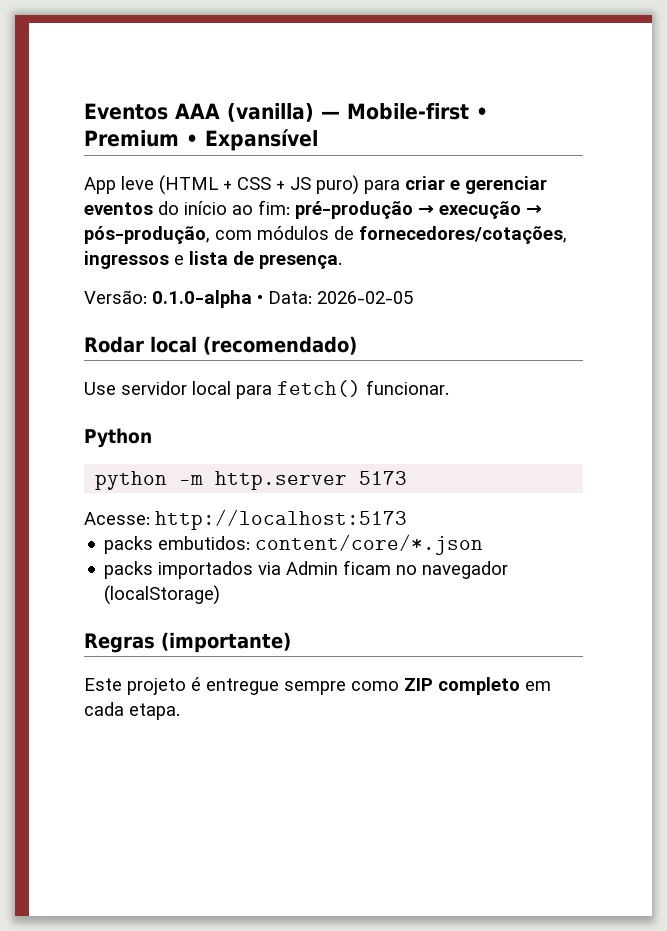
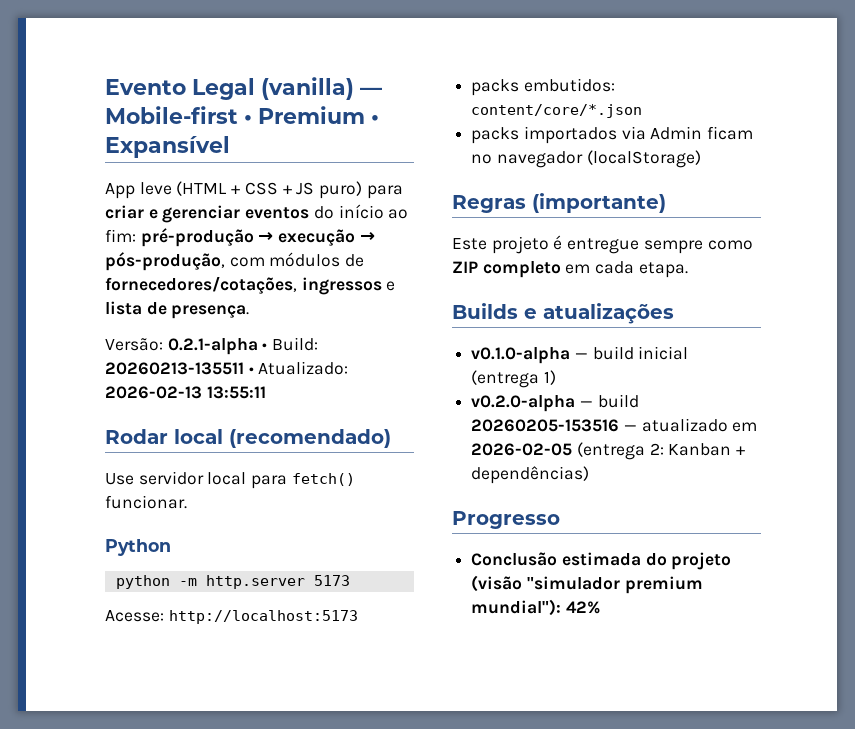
- Eventos AAA (vanilla) — Mobile-first • Premium • Expansível
+ Evento Legal (vanilla) — Mobile-first • Premium • Expansível
- Versão: 0.1.0-alpha • Data: 2026-02-05
+ Versão: 0.2.1-alpha • Build: 20260213-135511 • Atualizado: 2026-02-13 13:55:11
+ Builds e atualizações
+ v0.1.0-alpha — build inicial (entrega 1)
+ v0.2.0-alpha — build 20260205-153516 — atualizado em 2026-02-05 (entrega 2: Kanban + dependências)
+ Progresso
+ Conclusão estimada do projeto (visão "simulador premium mundial"): 42%

